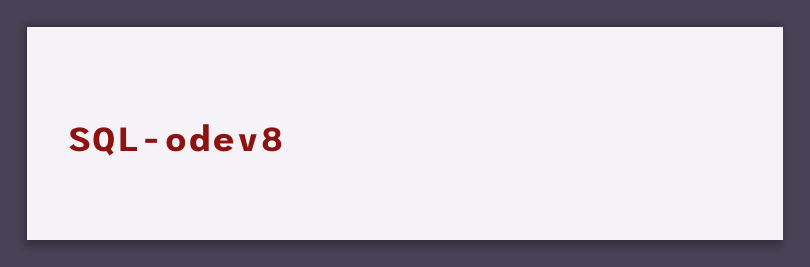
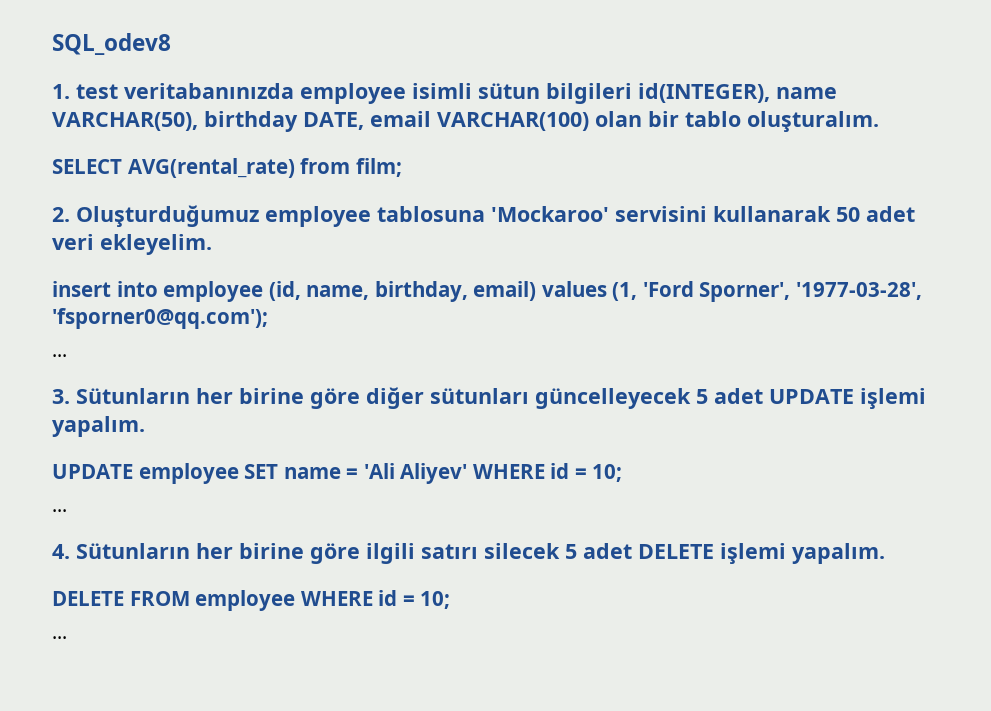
- SQL-odev8
+ SQL_odev8
+ 1. test veritabanınızda employee isimli sütun bilgileri id(INTEGER), name VARCHAR(50), birthday DATE, email VARCHAR(100) olan bir tablo oluşturalım.
+ SELECT AVG(rental_rate) from film;
+ 2. Oluşturduğumuz employee tablosuna 'Mockaroo' servisini kullanarak 50 adet veri ekleyelim.
+ insert into employee (id, name, birthday, email) values (1, 'Ford Sporner', '1977-03-28', 'fsporner0@qq.com');
+ ...
+ 3. Sütunların her birine göre diğer sütunları güncelleyecek 5 adet UPDATE işlemi yapalım.
+ UPDATE employee SET name = 'Ali Aliyev' WHERE id = 10;
+ ...
+ 4. Sütunların her birine göre ilgili satırı silecek 5 adet DELETE işlemi yapalım.
+ DELETE FROM employee WHERE id = 10;
+ ...

